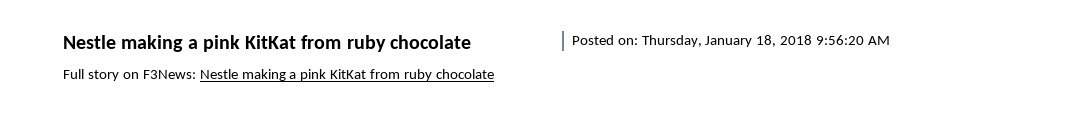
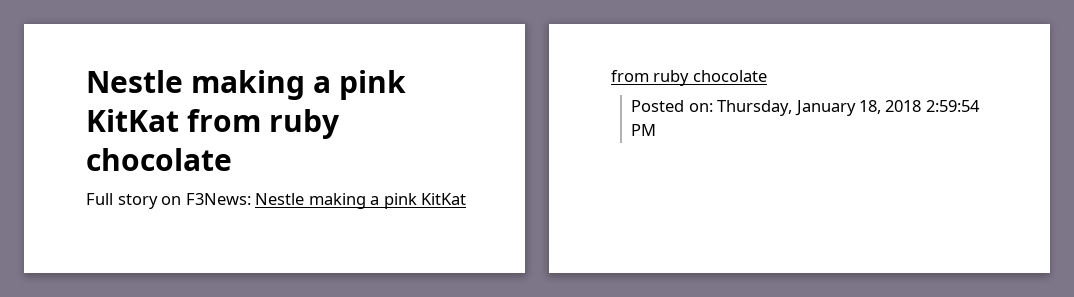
- Posted on: Thursday, January 18, 2018 9:56:20 AM
+ Posted on: Thursday, January 18, 2018 2:59:54 PM

